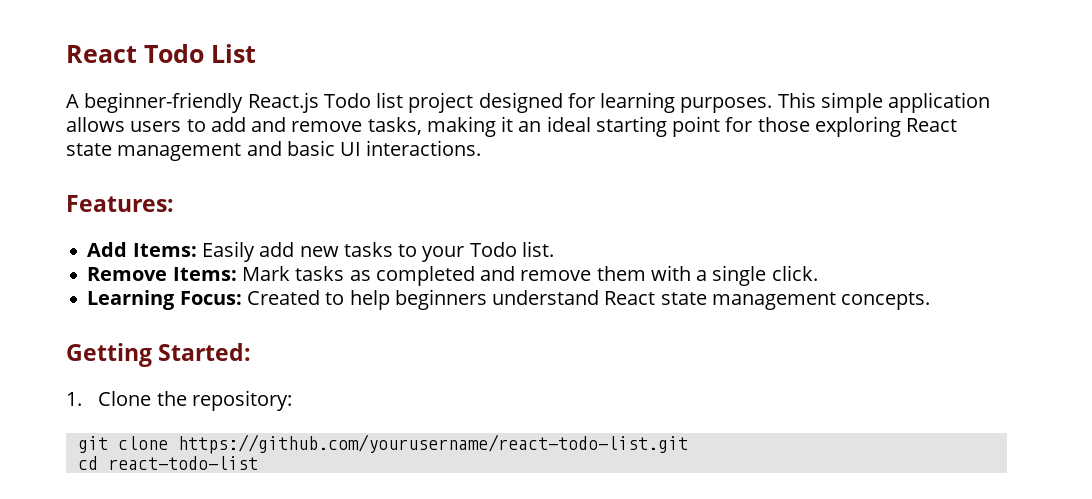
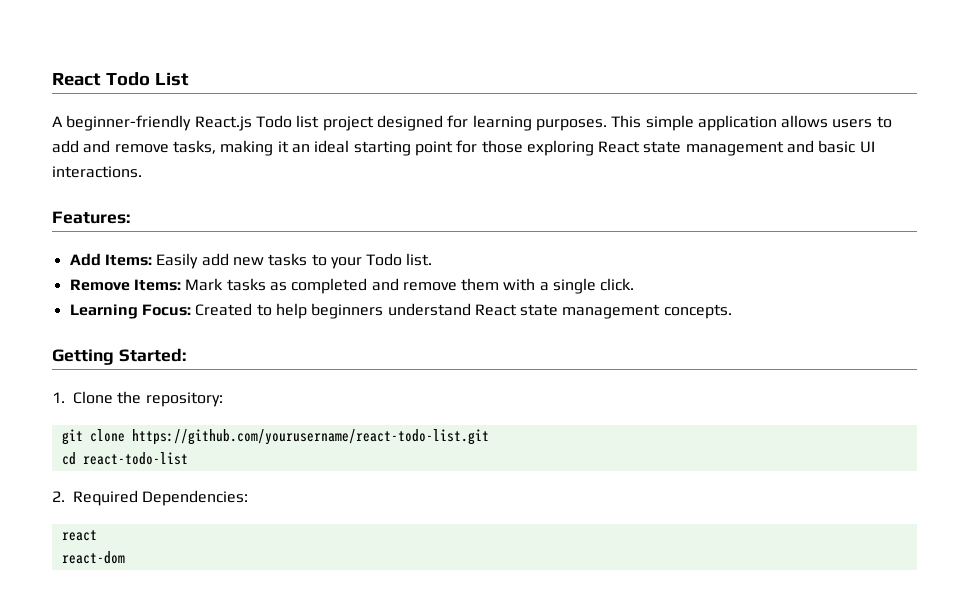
+ 2. Required Dependencies:
+ react
+ react-dom

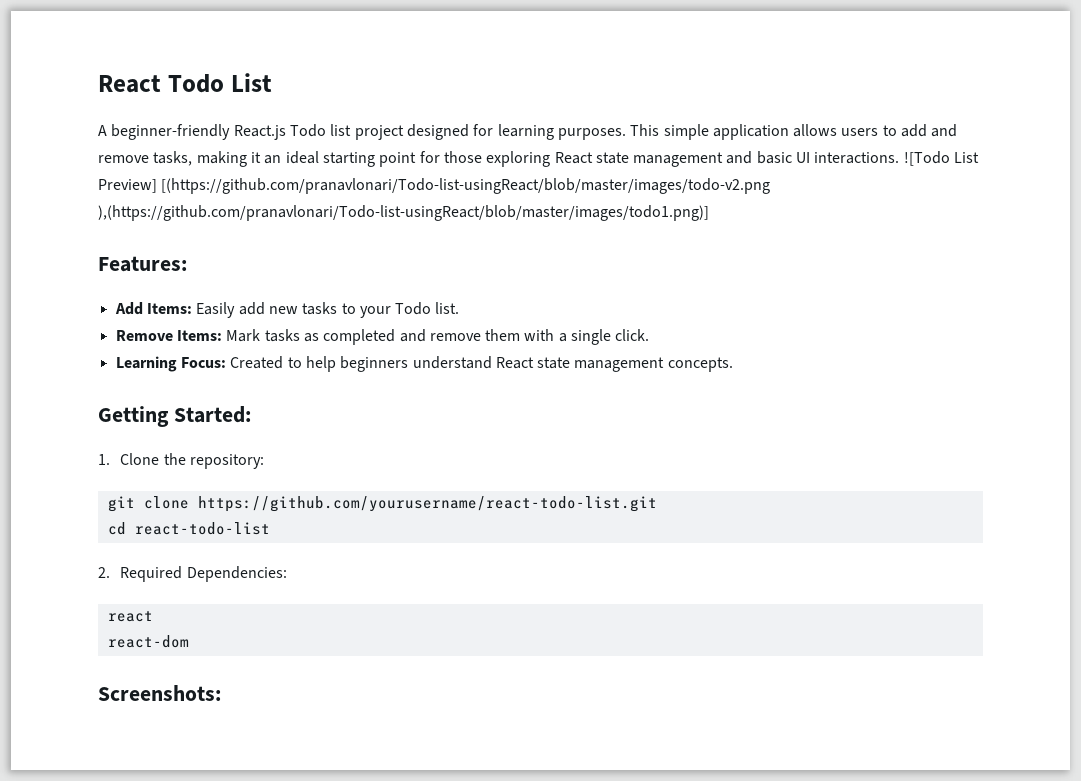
+ ![Todo List Preview] [(https://github.com/pranavlonari/Todo-list-usingReact/blob/master/images/todo-v2.png ),(https://github.com/pranavlonari/Todo-list-usingReact/blob/master/images/todo1.png)]
+ Screenshots:

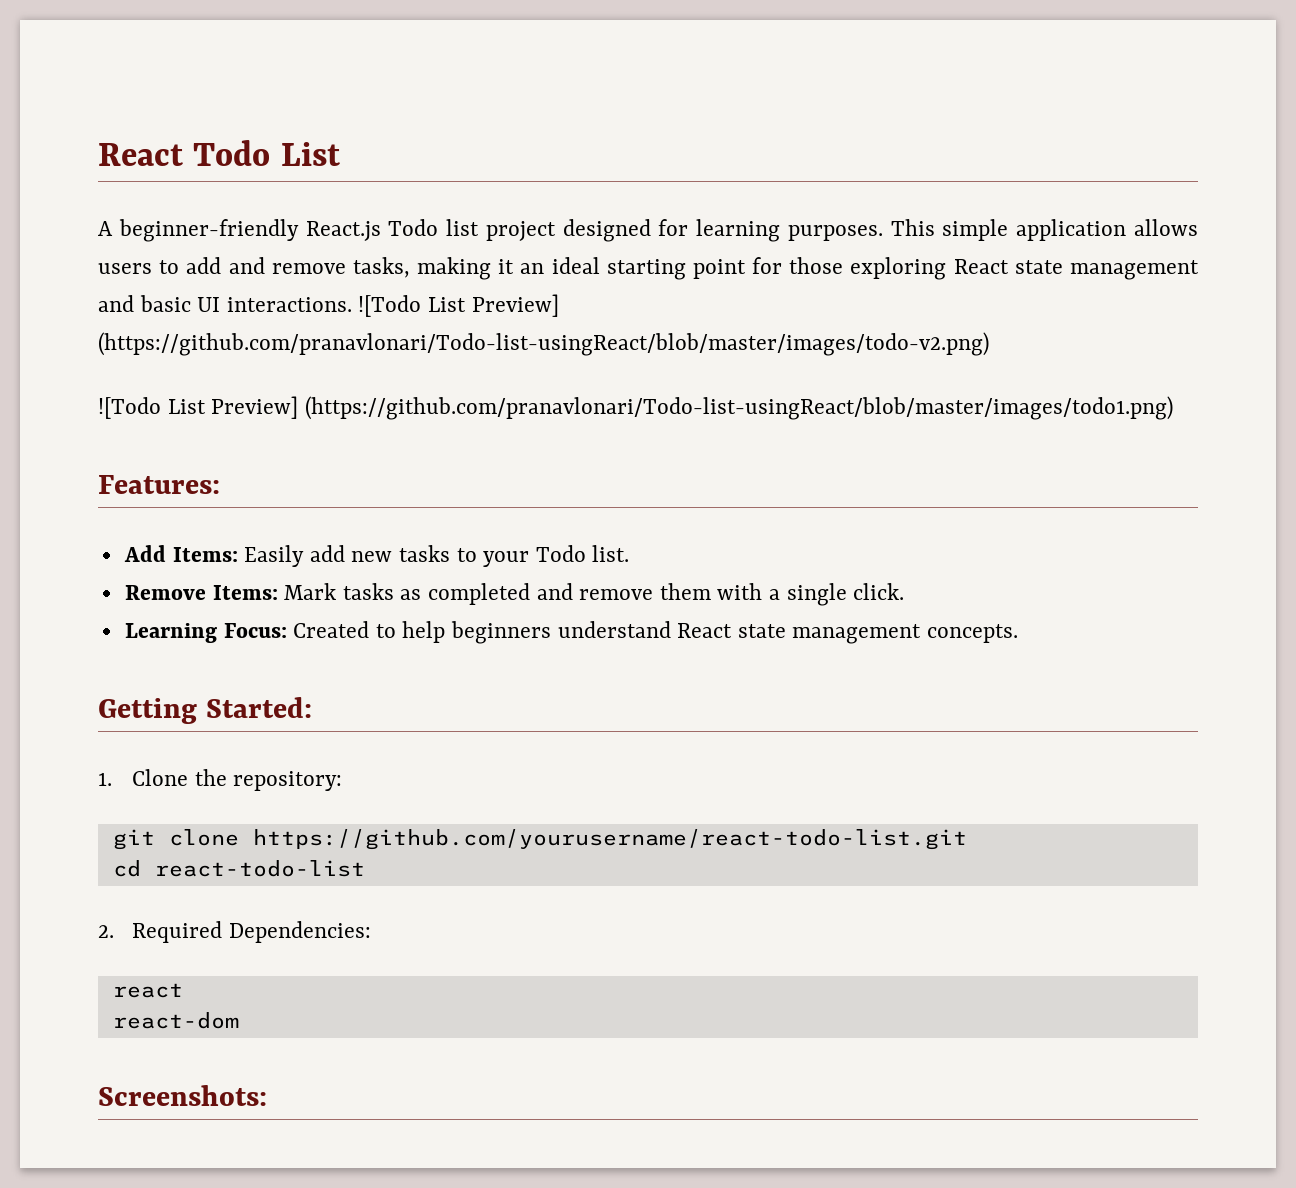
- ![Todo List Preview] [(https://github.com/pranavlonari/Todo-list-usingReact/blob/master/images/todo-v2.png ),(https://github.com/pranavlonari/Todo-list-usingReact/blob/master/images/todo1.png)]
+ ![Todo List Preview] (https://github.com/pranavlonari/Todo-list-usingReact/blob/master/images/todo-v2.png)
+ ![Todo List Preview] (https://github.com/pranavlonari/Todo-list-usingReact/blob/master/images/todo1.png)

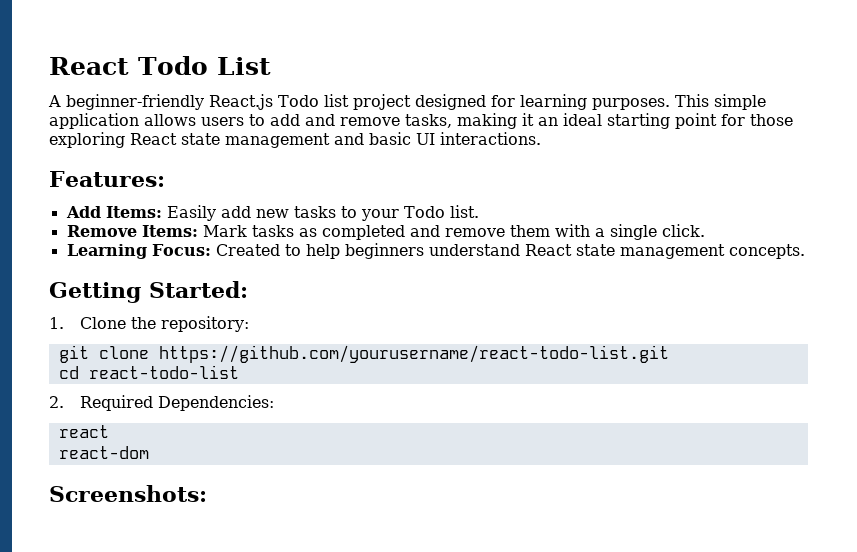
- ![Todo List Preview] (https://github.com/pranavlonari/Todo-list-usingReact/blob/master/images/todo-v2.png)
- ![Todo List Preview] (https://github.com/pranavlonari/Todo-list-usingReact/blob/master/images/todo1.png)

